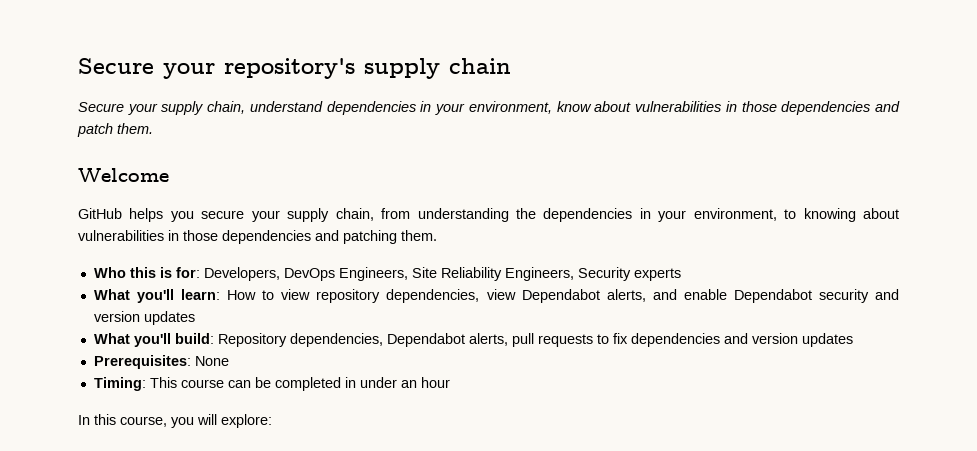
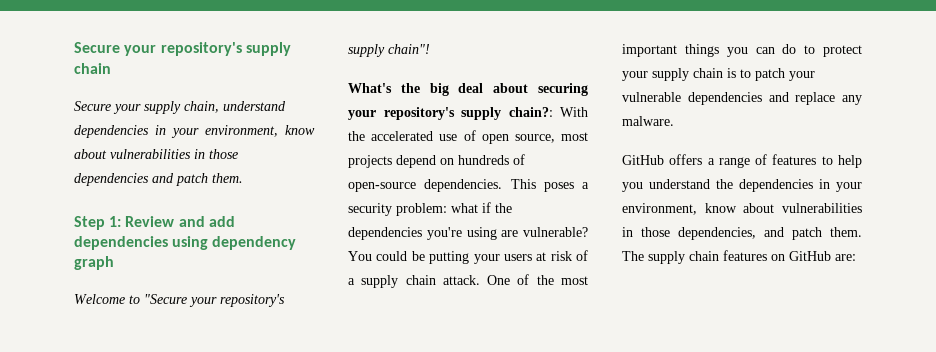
- Welcome
- GitHub helps you secure your supply chain, from understanding the dependencies in your environment, to knowing about vulnerabilities in those dependencies and patching them.
- Who this is for: Developers, DevOps Engineers, Site Reliability Engineers, Security experts
- What you'll learn: How to view repository dependencies, view Dependabot alerts, and enable Dependabot security and version updates
- What you'll build: Repository dependencies, Dependabot alerts, pull requests to fix dependencies and version updates
- Prerequisites: None
- Timing: This course can be completed in under an hour
- In this course, you will explore:
+ Step 1: Review and add dependencies using dependency graph
+ Welcome to "Secure your repository's supply chain"!
+ What's the big deal about securing your repository's supply chain?: With the accelerated use of open source, most projects depend on hundreds of open-source dependencies. This poses a security problem: what if the dependencies you're using are vulnerable? You could be putting your users at risk of a supply chain attack. One of the most important things you can do to protect your supply chain is to patch your vulnerable dependencies and replace any malware.
+ GitHub offers a range of features to help you understand the dependencies in your environment, know about vulnerabilities in those dependencies, and patch them. The supply chain features on GitHub are:

